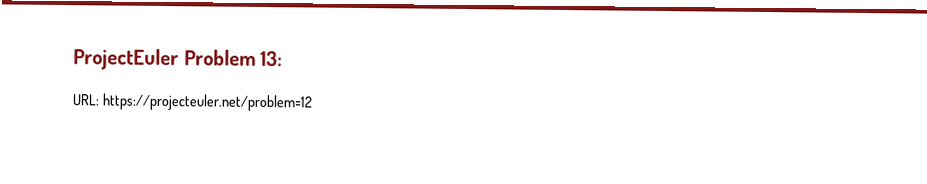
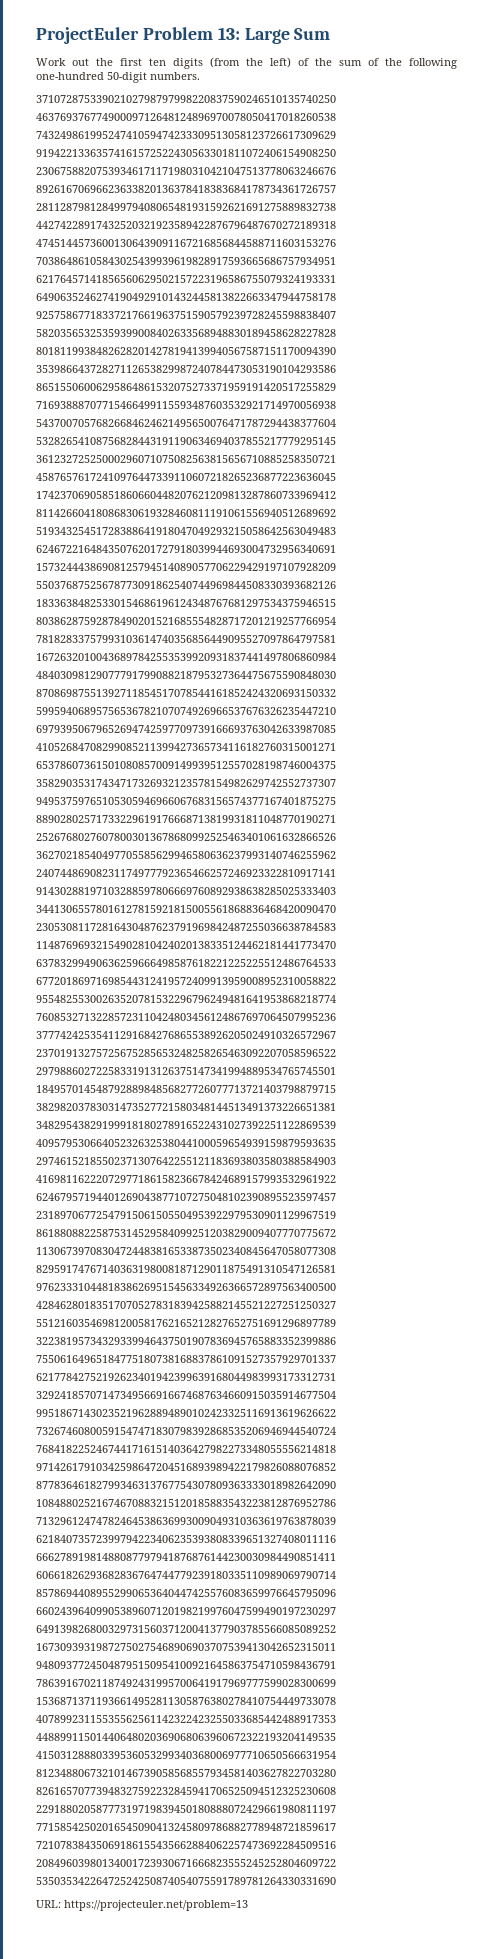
- ProjectEuler Problem 13:
+ ProjectEuler Problem 13: Large Sum
+ Work out the first ten digits (from the left) of the sum of the following one-hundred 50-digit numbers.
+ 37107287533902102798797998220837590246510135740250
+ 46376937677490009712648124896970078050417018260538
+ 74324986199524741059474233309513058123726617309629
+ 91942213363574161572522430563301811072406154908250
+ 23067588207539346171171980310421047513778063246676
+ 89261670696623633820136378418383684178734361726757
+ 28112879812849979408065481931592621691275889832738
+ 44274228917432520321923589422876796487670272189318
+ 47451445736001306439091167216856844588711603153276
+ 70386486105843025439939619828917593665686757934951
+ 62176457141856560629502157223196586755079324193331
+ 64906352462741904929101432445813822663347944758178
+ 92575867718337217661963751590579239728245598838407
+ 58203565325359399008402633568948830189458628227828
+ 80181199384826282014278194139940567587151170094390
+ 35398664372827112653829987240784473053190104293586
+ 86515506006295864861532075273371959191420517255829
+ 71693888707715466499115593487603532921714970056938
+ 54370070576826684624621495650076471787294438377604
+ 53282654108756828443191190634694037855217779295145
+ 36123272525000296071075082563815656710885258350721
+ 45876576172410976447339110607218265236877223636045
+ 17423706905851860660448207621209813287860733969412
+ 81142660418086830619328460811191061556940512689692
+ 51934325451728388641918047049293215058642563049483
+ 62467221648435076201727918039944693004732956340691
+ 15732444386908125794514089057706229429197107928209
+ 55037687525678773091862540744969844508330393682126
+ 18336384825330154686196124348767681297534375946515
+ 80386287592878490201521685554828717201219257766954
+ 78182833757993103614740356856449095527097864797581
+ 16726320100436897842553539920931837441497806860984
+ 48403098129077791799088218795327364475675590848030
+ 87086987551392711854517078544161852424320693150332
+ 59959406895756536782107074926966537676326235447210
+ 69793950679652694742597709739166693763042633987085
+ 41052684708299085211399427365734116182760315001271
+ 65378607361501080857009149939512557028198746004375
+ 35829035317434717326932123578154982629742552737307
+ 94953759765105305946966067683156574377167401875275
+ 88902802571733229619176668713819931811048770190271
+ 25267680276078003013678680992525463401061632866526
+ 36270218540497705585629946580636237993140746255962
+ 24074486908231174977792365466257246923322810917141
+ 91430288197103288597806669760892938638285025333403
+ 34413065578016127815921815005561868836468420090470
+ 23053081172816430487623791969842487255036638784583
+ 11487696932154902810424020138335124462181441773470
+ 63783299490636259666498587618221225225512486764533
+ 67720186971698544312419572409913959008952310058822
+ 95548255300263520781532296796249481641953868218774
+ 76085327132285723110424803456124867697064507995236
+ 37774242535411291684276865538926205024910326572967
+ 23701913275725675285653248258265463092207058596522
+ 29798860272258331913126375147341994889534765745501
+ 18495701454879288984856827726077713721403798879715
+ 38298203783031473527721580348144513491373226651381
+ 34829543829199918180278916522431027392251122869539
+ 40957953066405232632538044100059654939159879593635
+ 29746152185502371307642255121183693803580388584903
+ 41698116222072977186158236678424689157993532961922
+ 62467957194401269043877107275048102390895523597457
+ 23189706772547915061505504953922979530901129967519
+ 86188088225875314529584099251203829009407770775672
+ 11306739708304724483816533873502340845647058077308
+ 82959174767140363198008187129011875491310547126581
+ 97623331044818386269515456334926366572897563400500
+ 42846280183517070527831839425882145521227251250327
+ 55121603546981200581762165212827652751691296897789
+ 32238195734329339946437501907836945765883352399886
+ 75506164965184775180738168837861091527357929701337
+ 62177842752192623401942399639168044983993173312731
+ 32924185707147349566916674687634660915035914677504
+ 99518671430235219628894890102423325116913619626622
+ 73267460800591547471830798392868535206946944540724
+ 76841822524674417161514036427982273348055556214818
+ 97142617910342598647204516893989422179826088076852
+ 87783646182799346313767754307809363333018982642090
+ 10848802521674670883215120185883543223812876952786
+ 71329612474782464538636993009049310363619763878039
+ 62184073572399794223406235393808339651327408011116
+ 66627891981488087797941876876144230030984490851411
+ 60661826293682836764744779239180335110989069790714
+ 85786944089552990653640447425576083659976645795096
+ 66024396409905389607120198219976047599490197230297
+ 64913982680032973156037120041377903785566085089252
+ 16730939319872750275468906903707539413042652315011
+ 94809377245048795150954100921645863754710598436791
+ 78639167021187492431995700641917969777599028300699
+ 15368713711936614952811305876380278410754449733078
+ 40789923115535562561142322423255033685442488917353
+ 44889911501440648020369068063960672322193204149535
+ 41503128880339536053299340368006977710650566631954
+ 81234880673210146739058568557934581403627822703280
+ 82616570773948327592232845941706525094512325230608
+ 22918802058777319719839450180888072429661980811197
+ 77158542502016545090413245809786882778948721859617
+ 72107838435069186155435662884062257473692284509516
+ 20849603980134001723930671666823555245252804609722
+ 53503534226472524250874054075591789781264330331690
- URL: https://projecteuler.net/problem=12
+ URL: https://projecteuler.net/problem=13

